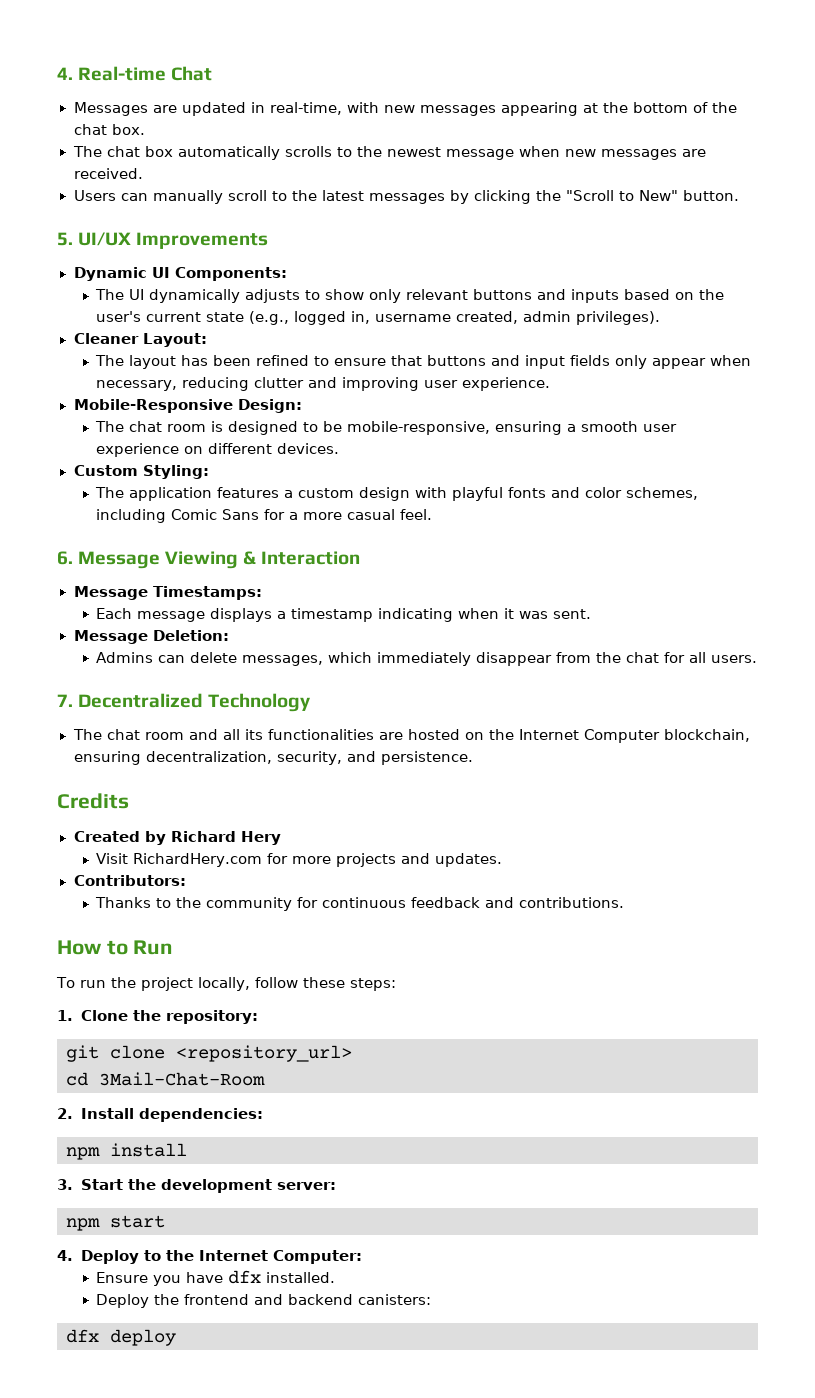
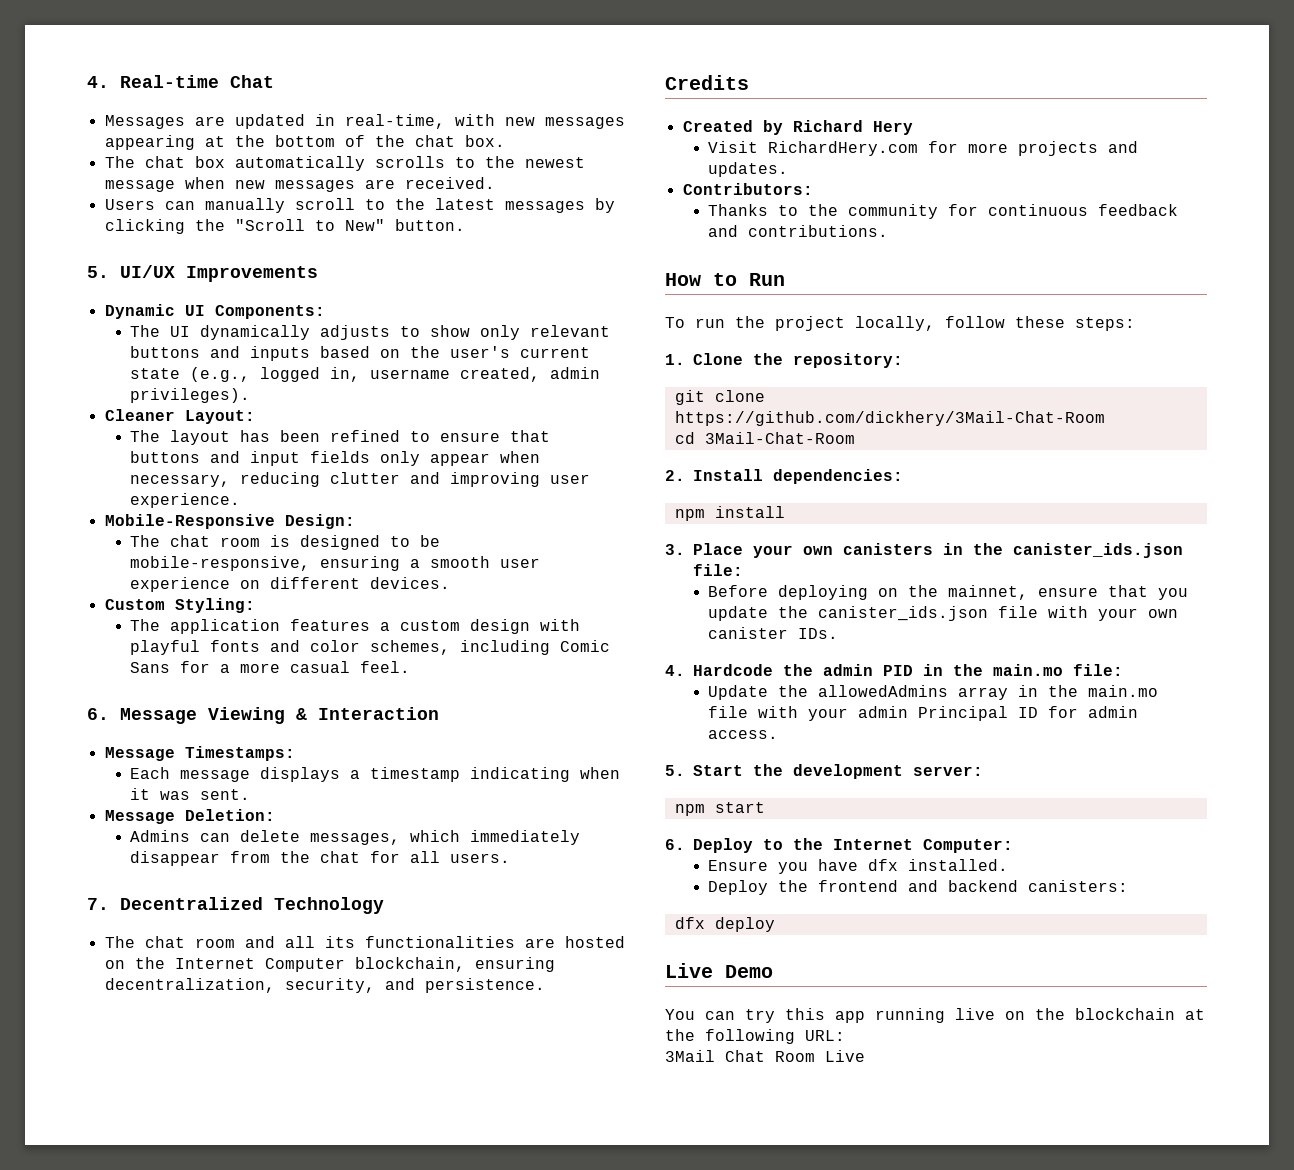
- git clone <repository_url>
+ git clone https://github.com/dickhery/3Mail-Chat-Room
- 3. Start the development server:
+ 3. Place your own canisters in the canister_ids.json file:
+ Before deploying on the mainnet, ensure that you update the canister_ids.json file with your own canister IDs.
+ 4. Hardcode the admin PID in the main.mo file:
+ Update the allowedAdmins array in the main.mo file with your admin Principal ID for admin access.
+ 5. Start the development server:
- 4. Deploy to the Internet Computer:
+ 6. Deploy to the Internet Computer:
+ Live Demo
+ You can try this app running live on the blockchain at the following URL:
+ 3Mail Chat Room Live

